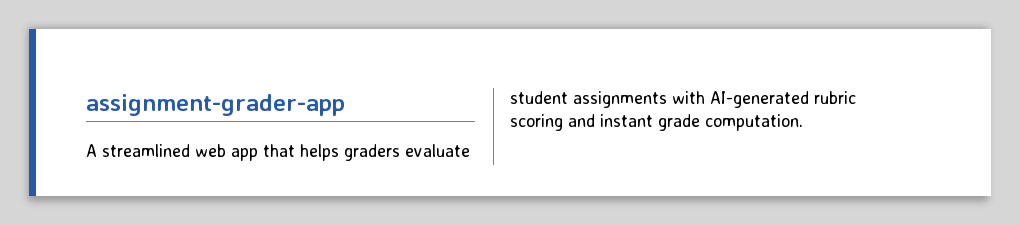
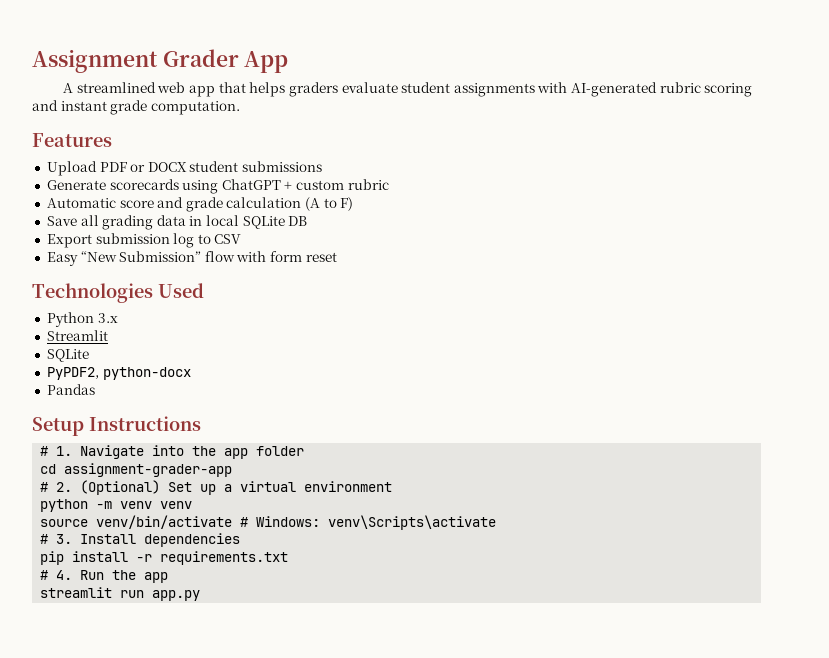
- assignment-grader-app
+ Assignment Grader App
+ Features
+ Upload PDF or DOCX student submissions
+ Generate scorecards using ChatGPT + custom rubric
+ Automatic score and grade calculation (A to F)
+ Save all grading data in local SQLite DB
+ Export submission log to CSV
+ Easy “New Submission” flow with form reset
+ Technologies Used
+ Python 3.x
+ Streamlit
+ SQLite
+ PyPDF2, python-docx
+ Pandas
+ Setup Instructions
+ # 1. Navigate into the app folder
+ cd assignment-grader-app
+ # 2. (Optional) Set up a virtual environment
+ python -m venv venv
+ source venv/bin/activate # Windows: venv\Scripts\activate
+ # 3. Install dependencies
+ pip install -r requirements.txt
+ # 4. Run the app
+ streamlit run app.py

